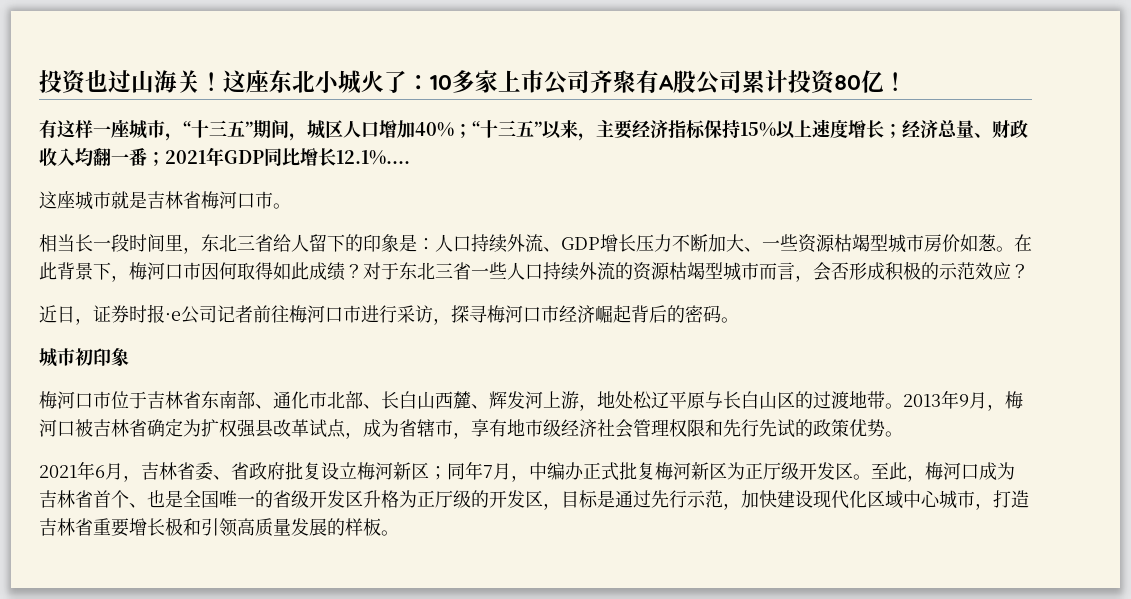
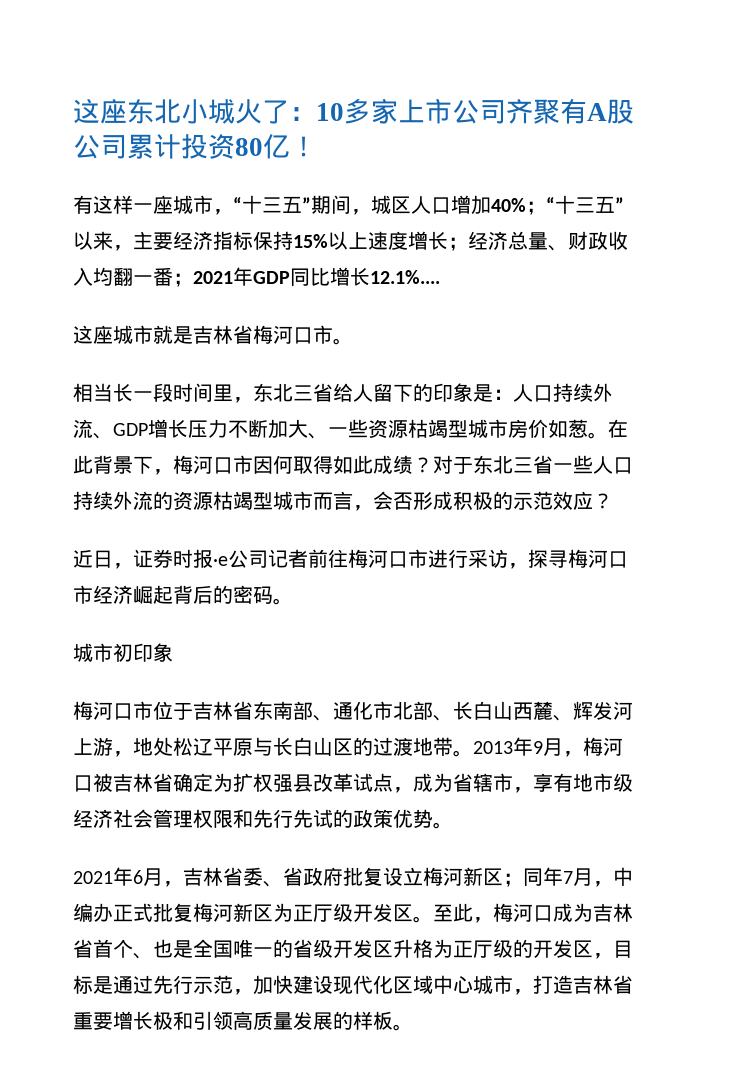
- 投资也过山海关！

